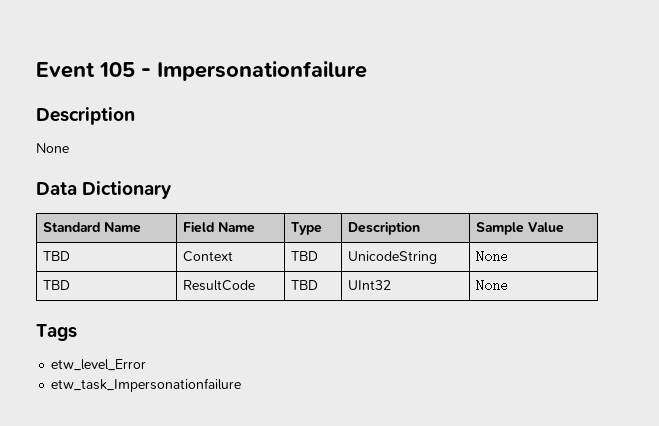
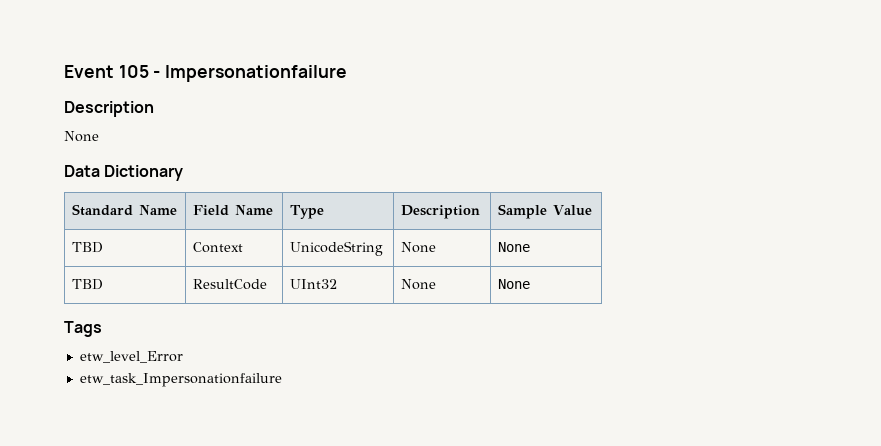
- TBD | Context | TBD | UnicodeString | None
+ TBD | Context | UnicodeString | None | None
- TBD | ResultCode | TBD | UInt32 | None
+ TBD | ResultCode | UInt32 | None | None

